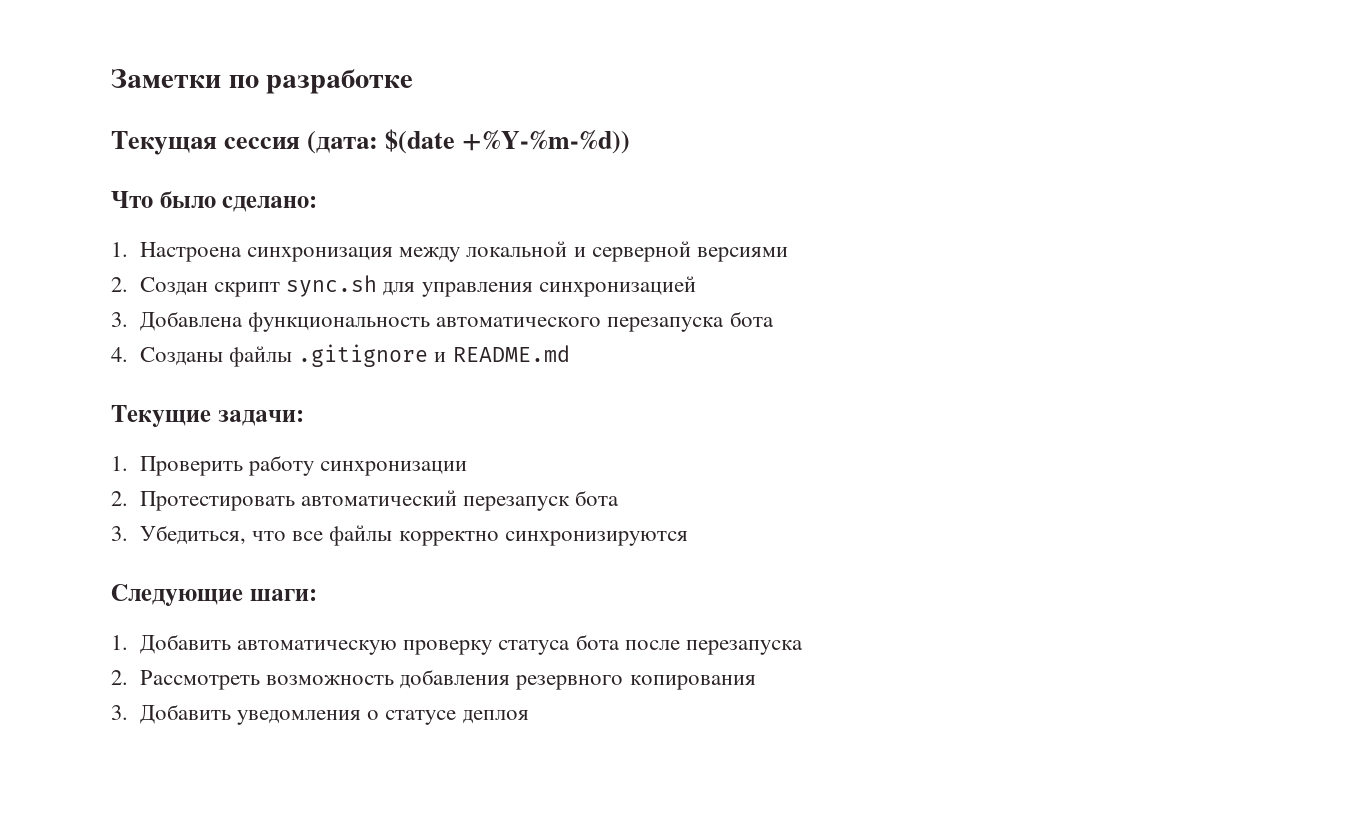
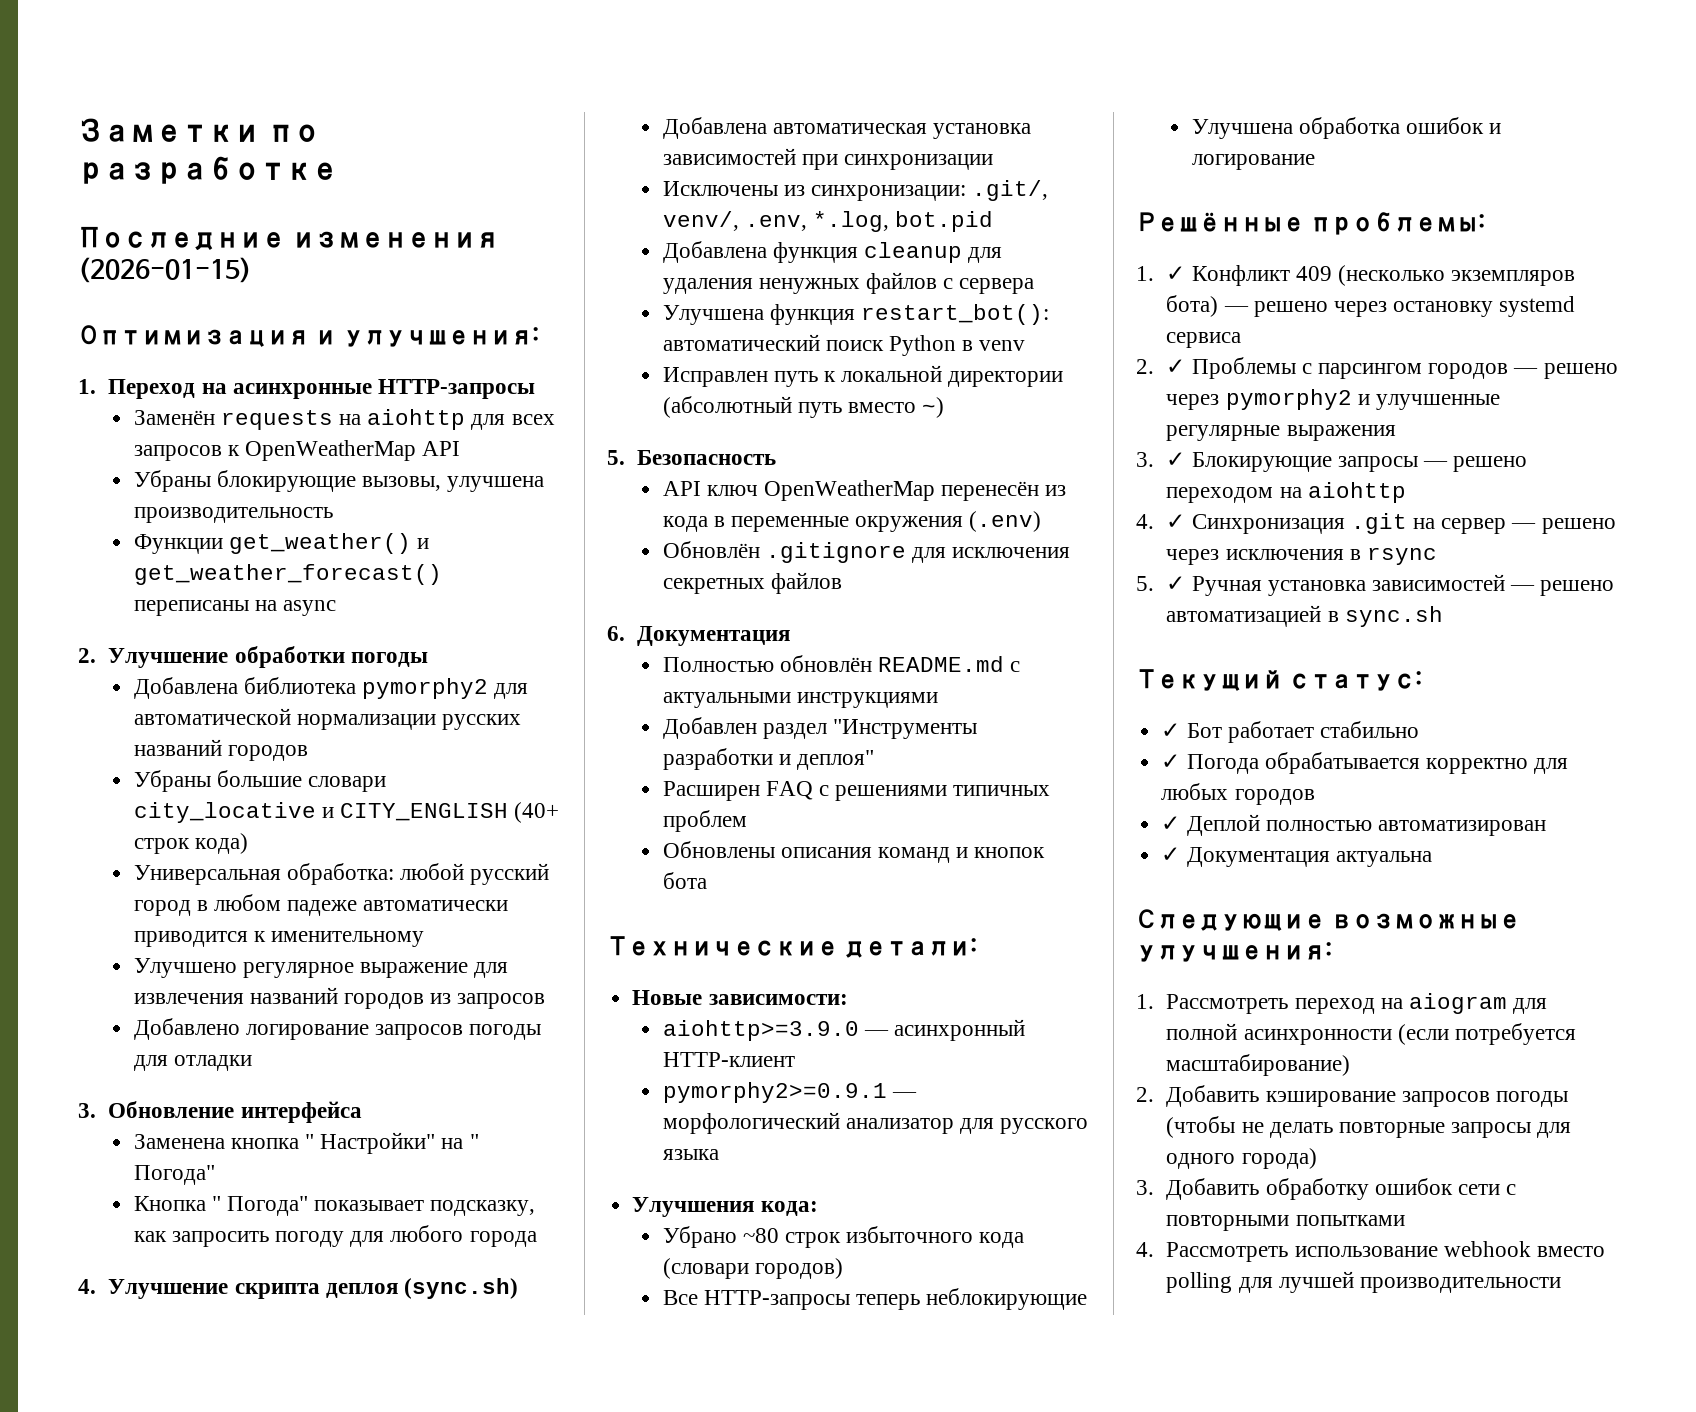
- Текущая сессия (дата: $(date +%Y-%m-%d))
- Что было сделано:
- 1. Настроена синхронизация между локальной и серверной версиями
- 2. Создан скрипт sync.sh для управления синхронизацией
- 3. Добавлена функциональность автоматического перезапуска бота
- 4. Созданы файлы .gitignore и README.md
- Текущие задачи:
- 1. Проверить работу синхронизации
- 2. Протестировать автоматический перезапуск бота
- 3. Убедиться, что все файлы корректно синхронизируются
- Следующие шаги:
- 1. Добавить автоматическую проверку статуса бота после перезапуска
- 2. Рассмотреть возможность добавления резервного копирования
- 3. Добавить уведомления о статусе деплоя
+ Последние изменения (2026-01-15)
+ Оптимизация и улучшения:
+ 1. Переход на асинхронные HTTP-запросы
+ Заменён requests на aiohttp для всех запросов к OpenWeatherMap API
+ Убраны блокирующие вызовы, улучшена производительность
+ Функции get_weather() и get_weather_forecast() переписаны на async
+ 2. Улучшение обработки погоды
+ Добавлена библиотека pymorphy2 для автоматической нормализации русских названий городов
+ Убраны большие словари city_locative и CITY_ENGLISH (40+ строк кода)
+ Универсальная обработка: любой русский город в любом падеже автоматически приводится к именительному
+ Улучшено регулярное выражение для извлечения названий городов из запросов
+ Добавлено логирование запросов погоды для отладки
+ 3. Обновление интерфейса
+ Заменена кнопка " Настройки" на " Погода"
+ Кнопка " Погода" показывает подсказку, как запросить погоду для любого города
+ 4. Улучшение скрипта деплоя (sync.sh)
+ Добавлена автоматическая установка зависимостей при синхронизации
+ Исключены из синхронизации: .git/, venv/, .env, *.log, bot.pid
+ Добавлена функция cleanup для удаления ненужных файлов с сервера
+ Улучшена функция restart_bot(): автоматический поиск Python в venv
+ Исправлен путь к локальной директории (абсолютный путь вместо ~)
+ 5. Безопасность
+ API ключ OpenWeatherMap перенесён из кода в переменные окружения (.env)
+ Обновлён .gitignore для исключения секретных файлов
+ 6. Документация
+ Полностью обновлён README.md с актуальными инструкциями
+ Добавлен раздел "Инструменты разработки и деплоя"
+ Расширен FAQ с решениями типичных проблем
+ Обновлены описания команд и кнопок бота
+ Технические детали:
+ Новые зависимости:
+ aiohttp>=3.9.0 — асинхронный HTTP-клиент
+ pymorphy2>=0.9.1 — морфологический анализатор для русского языка
+ Улучшения кода:
+ Убрано ~80 строк избыточного кода (словари городов)
+ Все HTTP-запросы теперь неблокирующие
+ Улучшена обработка ошибок и логирование
+ Решённые проблемы:
+ 1. ✓ Конфликт 409 (несколько экземпляров бота) — решено через остановку systemd сервиса
+ 2. ✓ Проблемы с парсингом городов — решено через pymorphy2 и улучшенные регулярные выражения
+ 3. ✓ Блокирующие запросы — решено переходом на aiohttp
+ 4. ✓ Синхронизация .git на сервер — решено через исключения в rsync
+ 5. ✓ Ручная установка зависимостей — решено автоматизацией в sync.sh
+ Текущий статус:
+ ✓ Бот работает стабильно
+ ✓ Погода обрабатывается корректно для любых городов
+ ✓ Деплой полностью автоматизирован
+ ✓ Документация актуальна
+ Следующие возможные улучшения:
+ 1. Рассмотреть переход на aiogram для полной асинхронности (если потребуется масштабирование)
+ 2. Добавить кэширование запросов погоды (чтобы не делать повторные запросы для одного города)
+ 3. Добавить обработку ошибок сети с повторными попытками
+ 4. Рассмотреть использование webhook вместо polling для лучшей производительности

